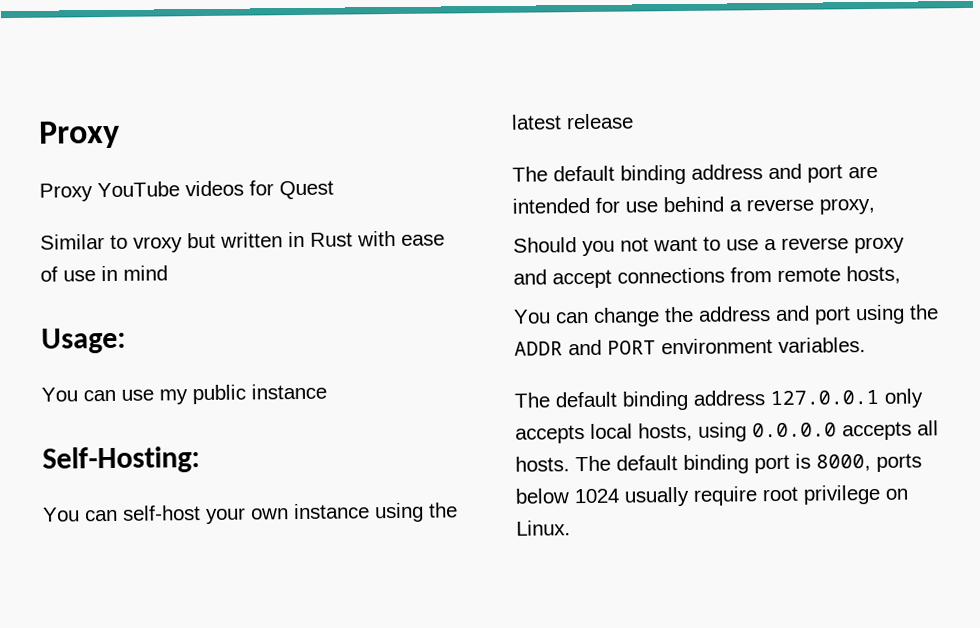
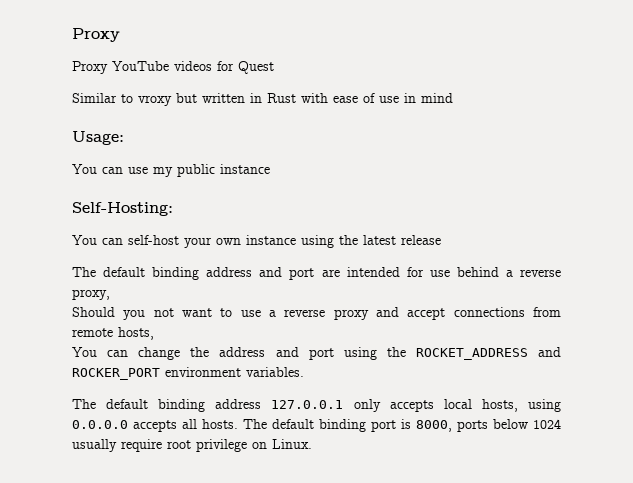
- You can change the address and port using the ADDR and PORT environment variables.
+ You can change the address and port using the ROCKET_ADDRESS and ROCKER_PORT environment variables.

